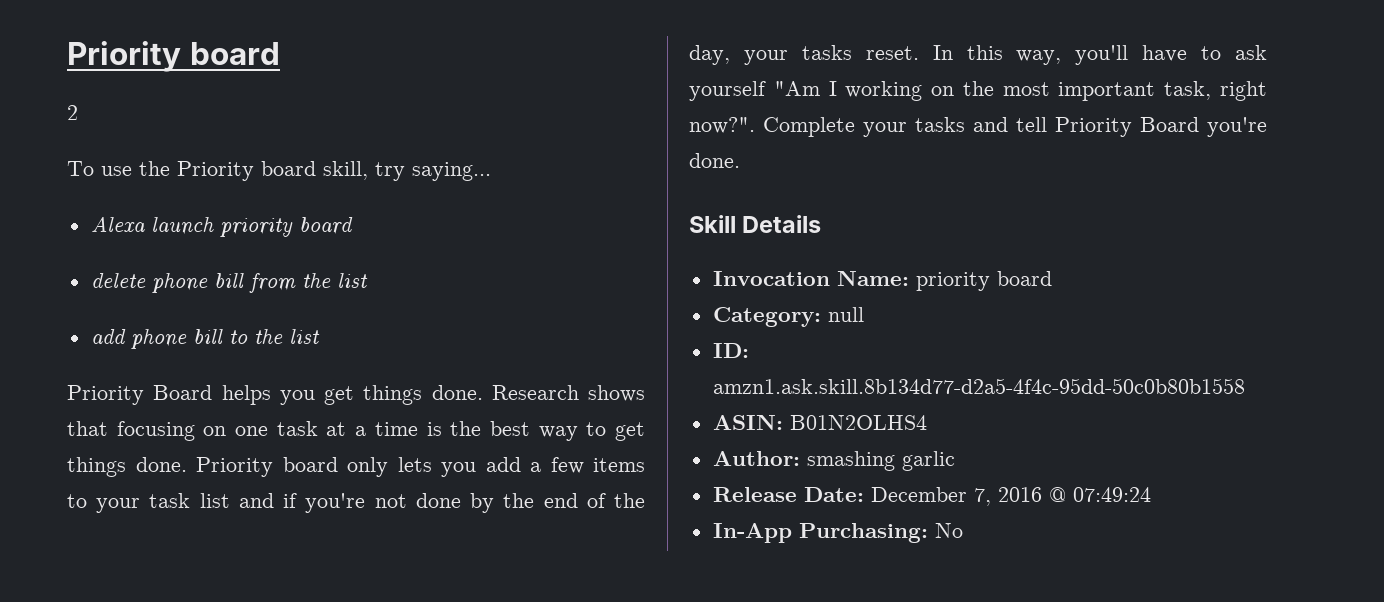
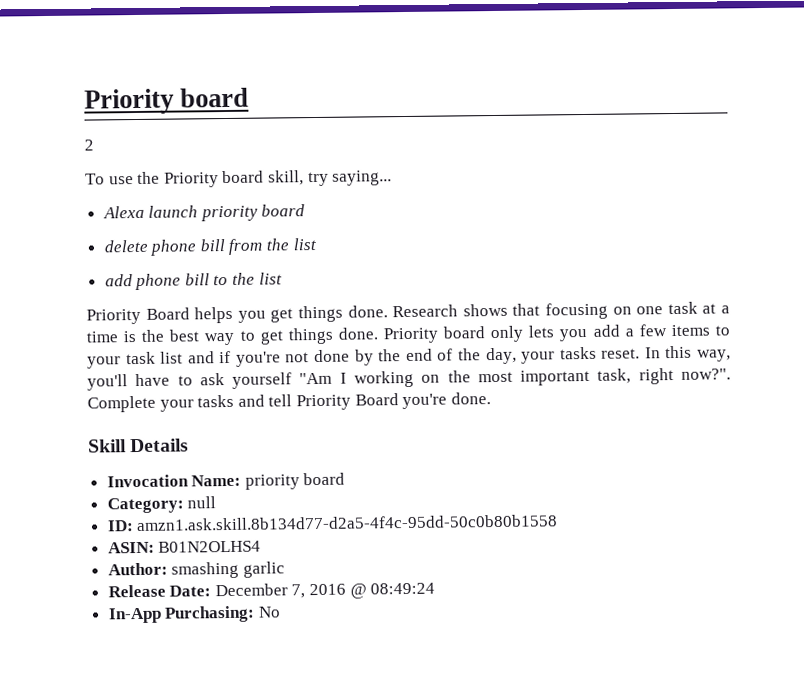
- Release Date: December 7, 2016 @ 07:49:24
+ Release Date: December 7, 2016 @ 08:49:24

